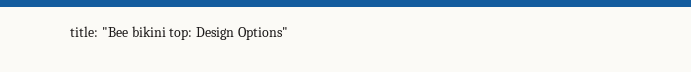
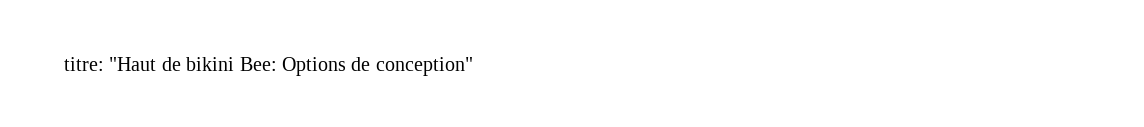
- title: "Bee bikini top: Design Options"
+ titre: "Haut de bikini Bee: Options de conception"

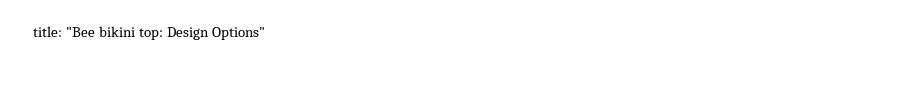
- titre: "Haut de bikini Bee: Options de conception"
+ title: "Bee bikini top: Design Options"

